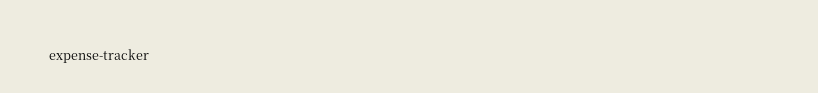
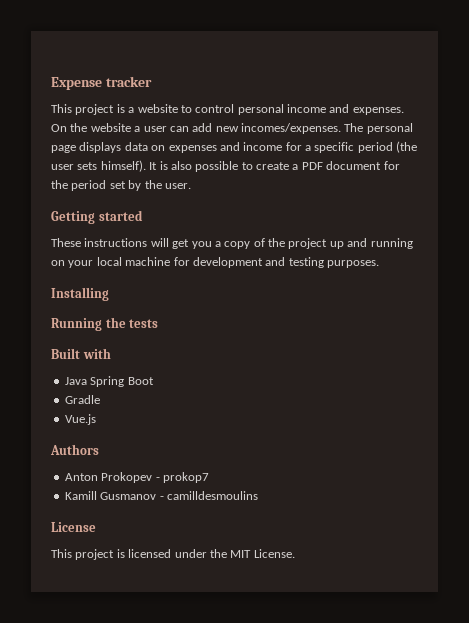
- expense-tracker
+ Expense tracker
+ This project is a website to control personal income and expenses. On the website a user can add new incomes/expenses. The personal page displays data on expenses and income for a specific period (the user sets himself). It is also possible to create a PDF document for the period set by the user.
+ Getting started
+ These instructions will get you a copy of the project up and running on your local machine for development and testing purposes.
+ Installing
+ Running the tests
+ Built with
+ Java Spring Boot
+ Gradle
+ Vue.js
+ Authors
+ Anton Prokopev - prokop7
+ Kamill Gusmanov - camilldesmoulins
+ License
+ This project is licensed under the MIT License.

